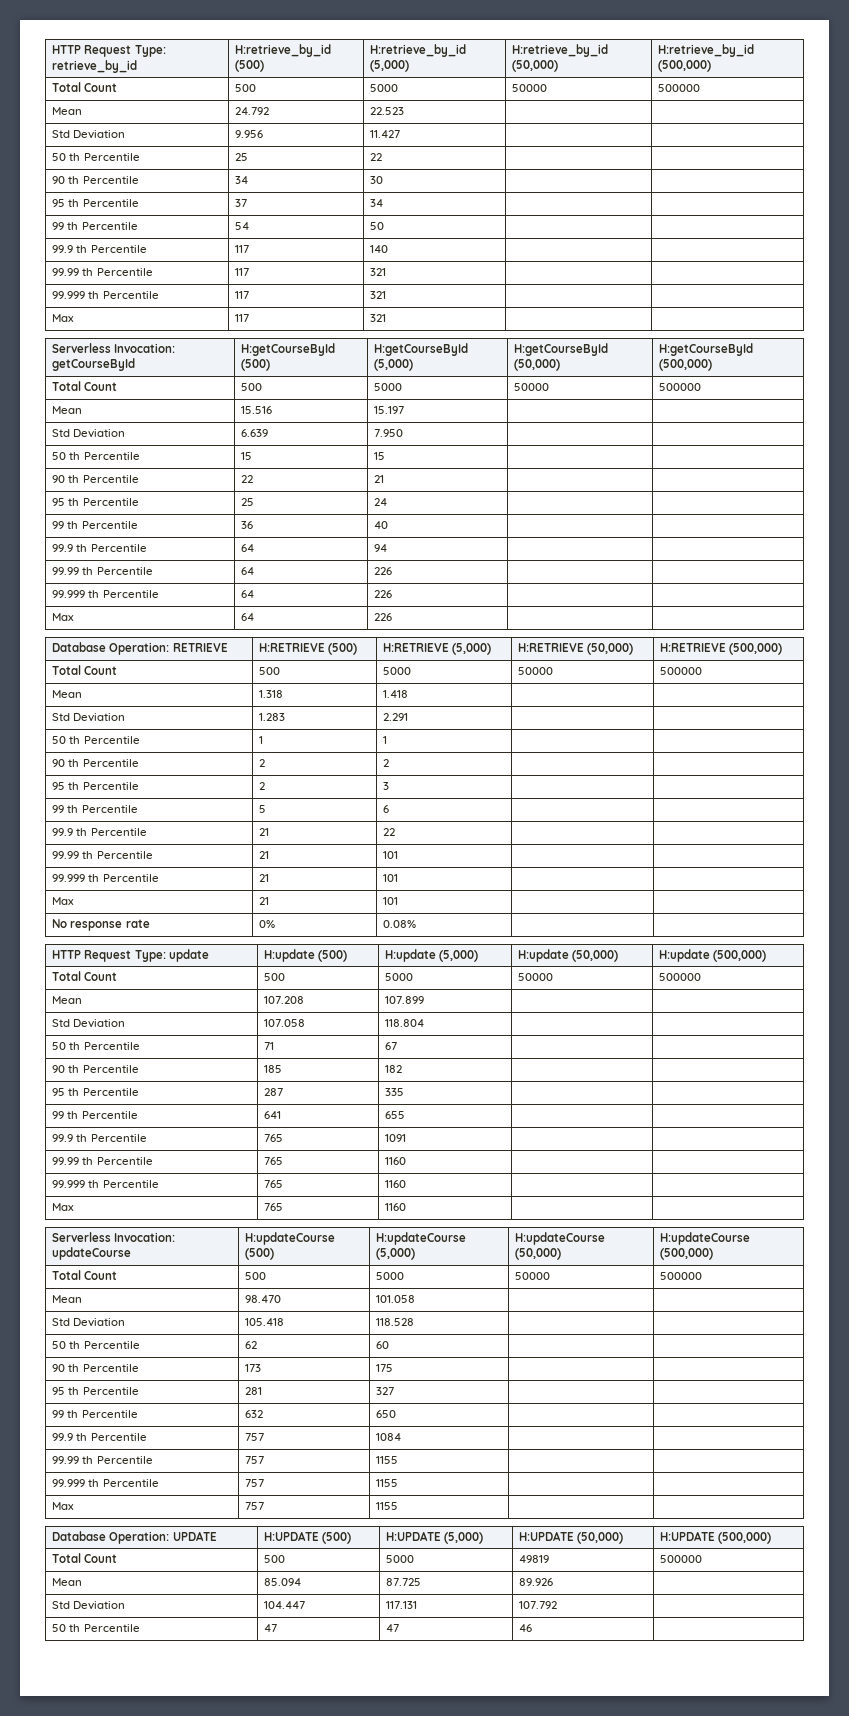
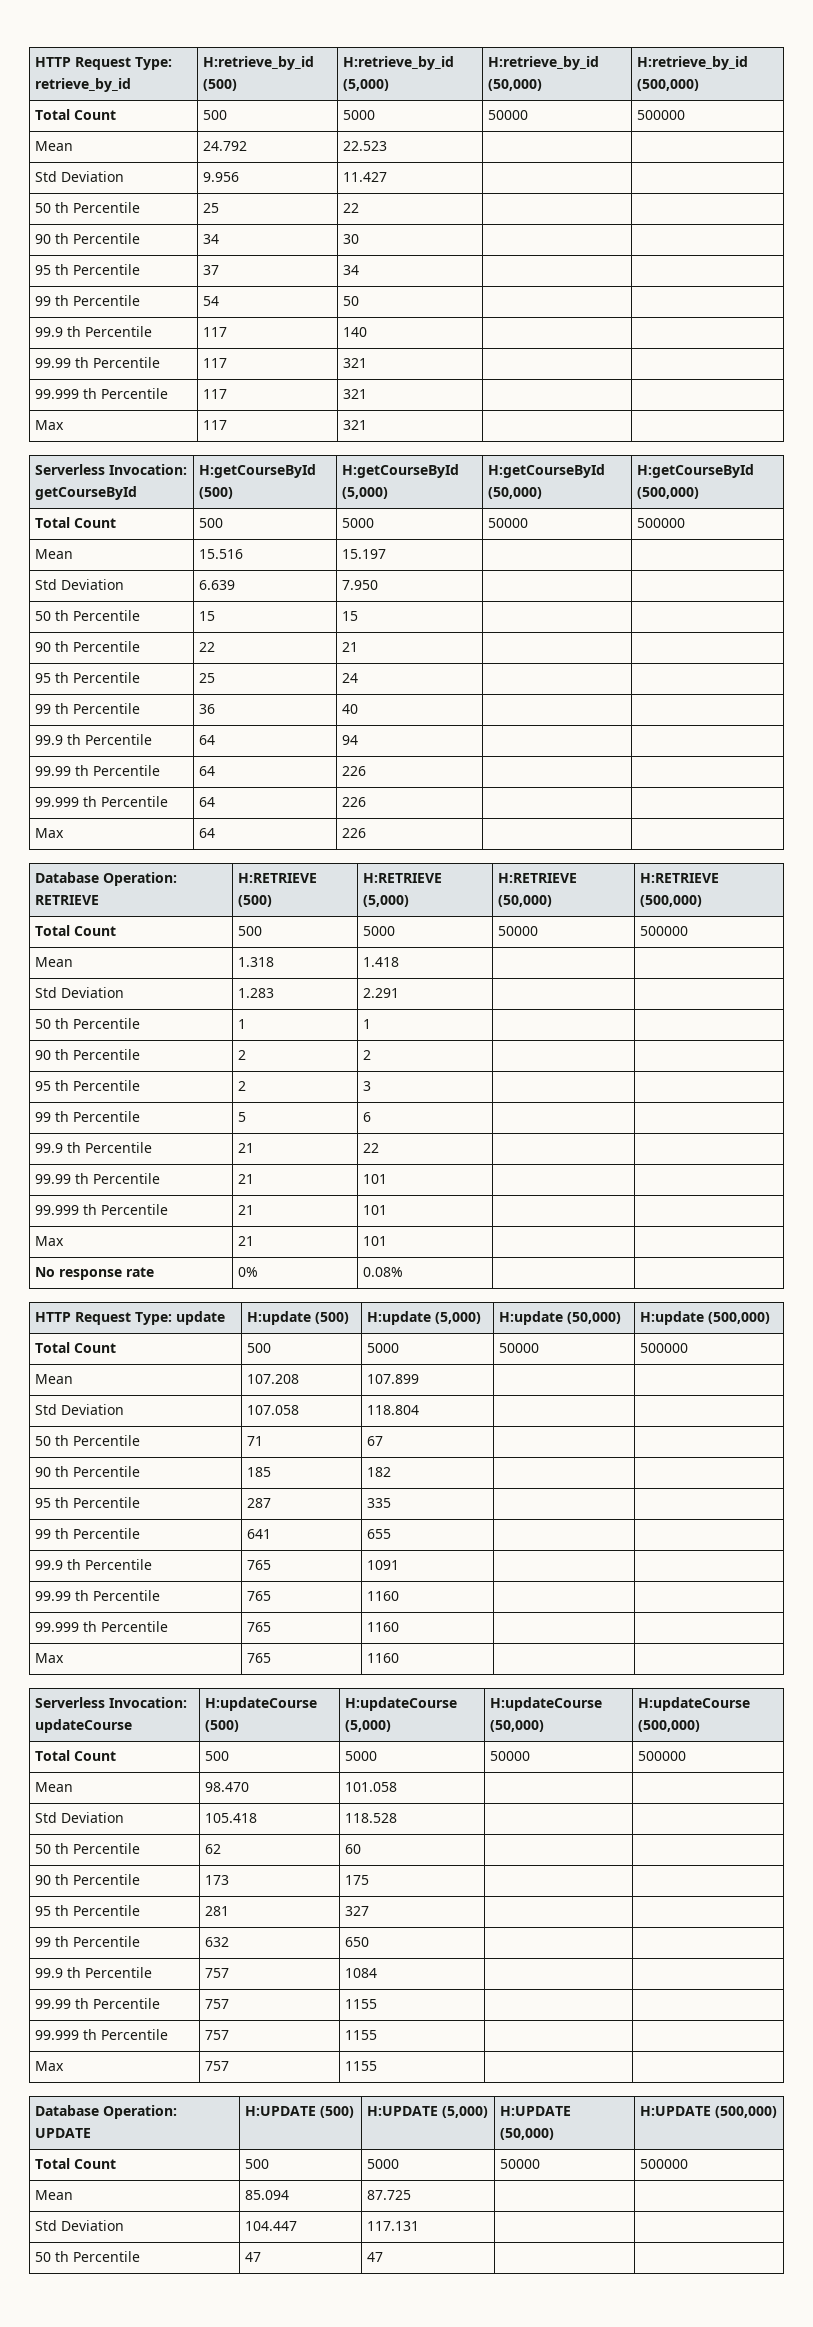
  Database Operation: UPDATE | H:UPDATE (500) | H:UPDATE (5,000) | H:UPDATE (50,000) | H:UPDATE (500,000)
- Total Count | 500 | 5000 | 49819 | 500000
+ Total Count | 500 | 5000 | 50000 | 500000
- Mean | 85.094 | 87.725 | 89.926 |
+ Mean | 85.094 | 87.725 | |
- Std Deviation | 104.447 | 117.131 | 107.792 |
+ Std Deviation | 104.447 | 117.131 | |
- 50 th Percentile | 47 | 47 | 46 |
+ 50 th Percentile | 47 | 47 | |

